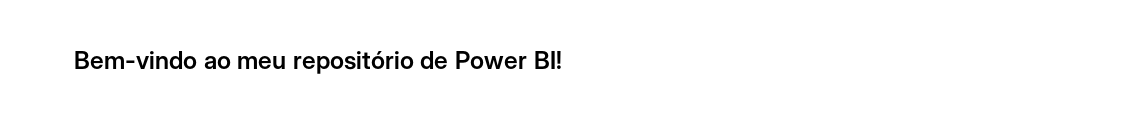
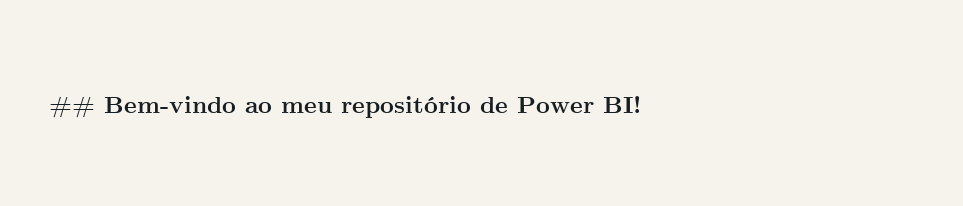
- Bem-vindo ao meu repositório de Power BI!
+ ## Bem-vindo ao meu repositório de Power BI!

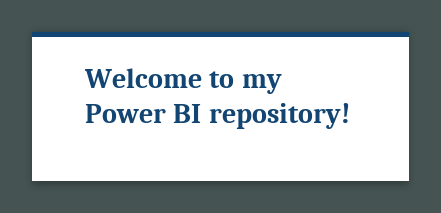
- ## Bem-vindo ao meu repositório de Power BI!
+ Welcome to my Power BI repository!

